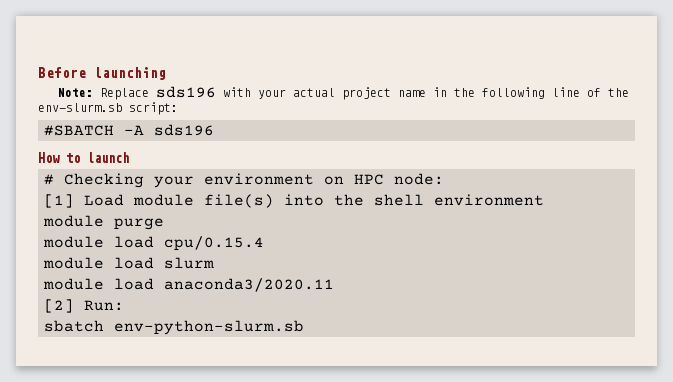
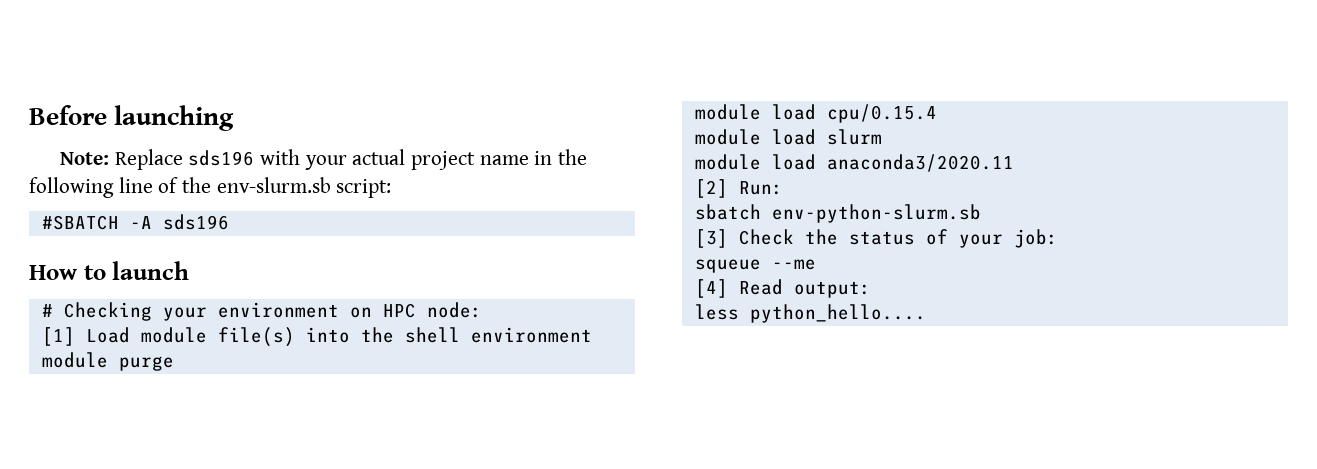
+ [3] Check the status of your job:
+ squeue --me
+ [4] Read output:
+ less python_hello....

